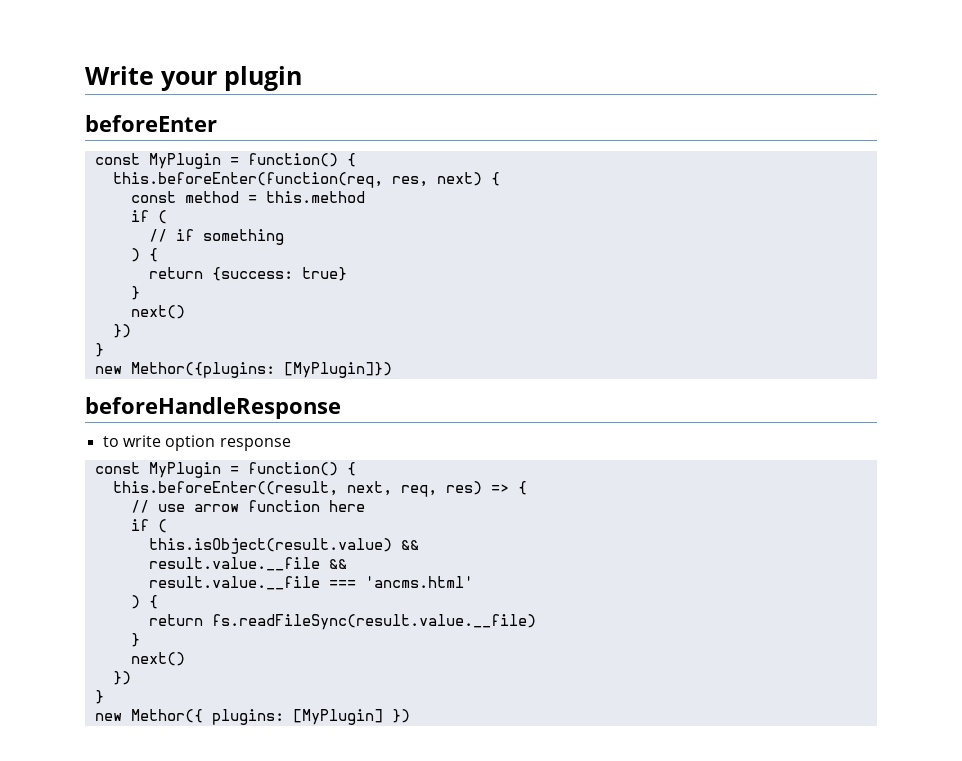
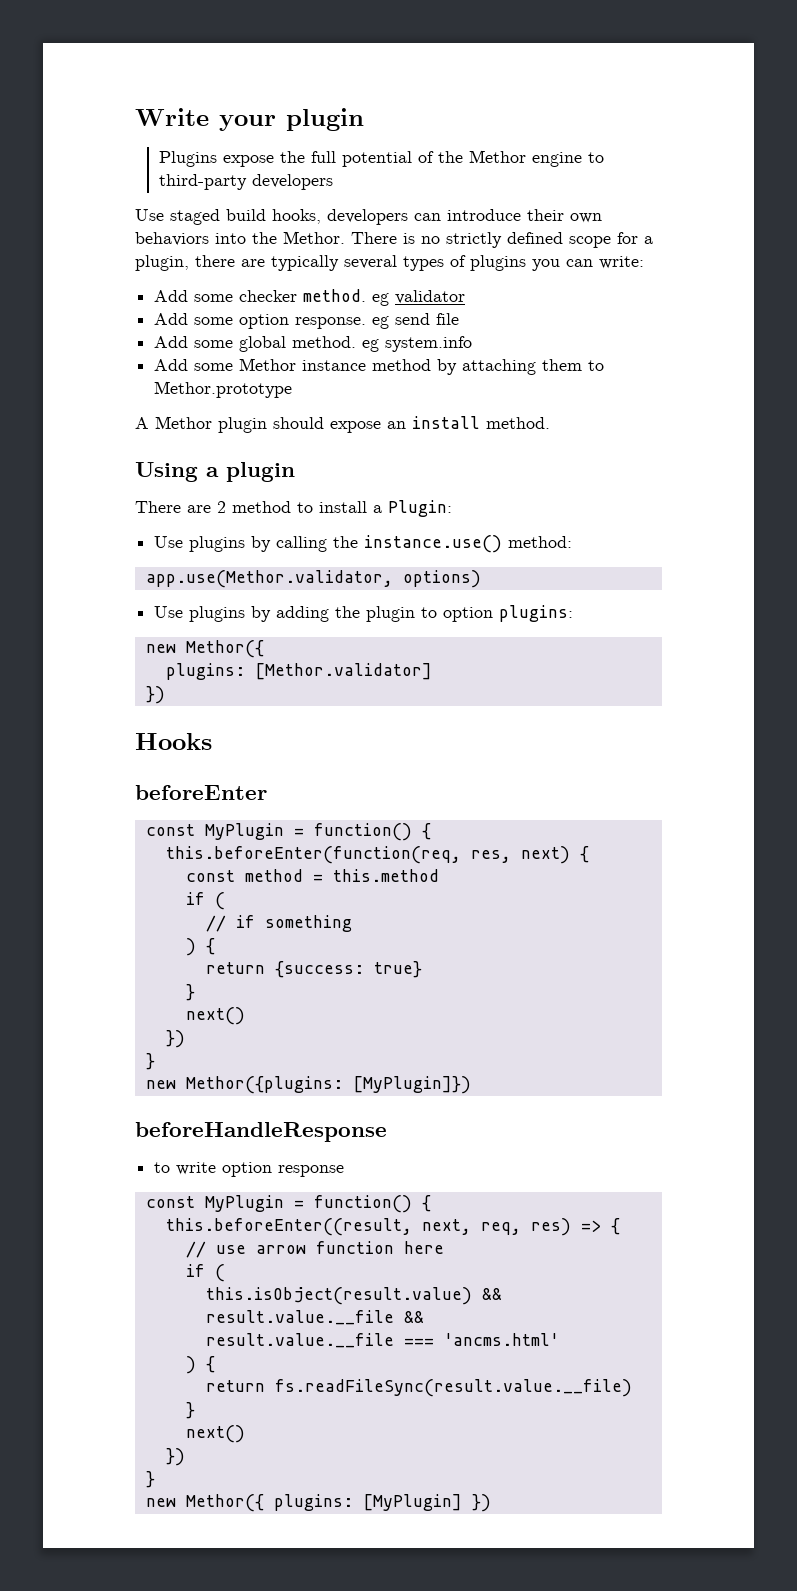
+ Plugins expose the full potential of the Methor engine to third-party developers
+ Use staged build hooks, developers can introduce their own behaviors into the Methor. There is no strictly defined scope for a plugin, there are typically several types of plugins you can write:
+ Add some checker method. eg validator
+ Add some option response. eg send file
+ Add some global method. eg system.info
+ Add some Methor instance method by attaching them to Methor.prototype
+ A Methor plugin should expose an install method.
+ Using a plugin
+ There are 2 method to install a Plugin:
+ Use plugins by calling the instance.use() method:
+ app.use(Methor.validator, options)
+ Use plugins by adding the plugin to option plugins:
+ new Methor({
+ plugins: [Methor.validator]
+ })
+ Hooks

